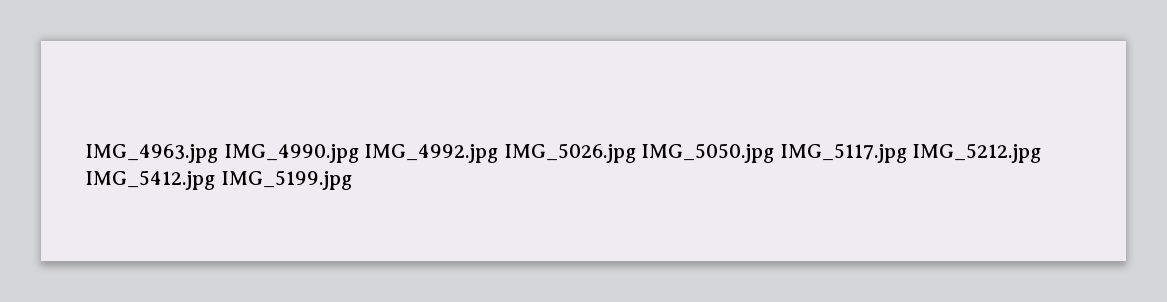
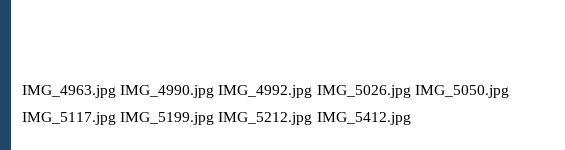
- IMG_4963.jpg IMG_4990.jpg IMG_4992.jpg IMG_5026.jpg IMG_5050.jpg IMG_5117.jpg IMG_5212.jpg IMG_5412.jpg IMG_5199.jpg
+ IMG_4963.jpg IMG_4990.jpg IMG_4992.jpg IMG_5026.jpg IMG_5050.jpg IMG_5117.jpg IMG_5199.jpg IMG_5212.jpg IMG_5412.jpg

